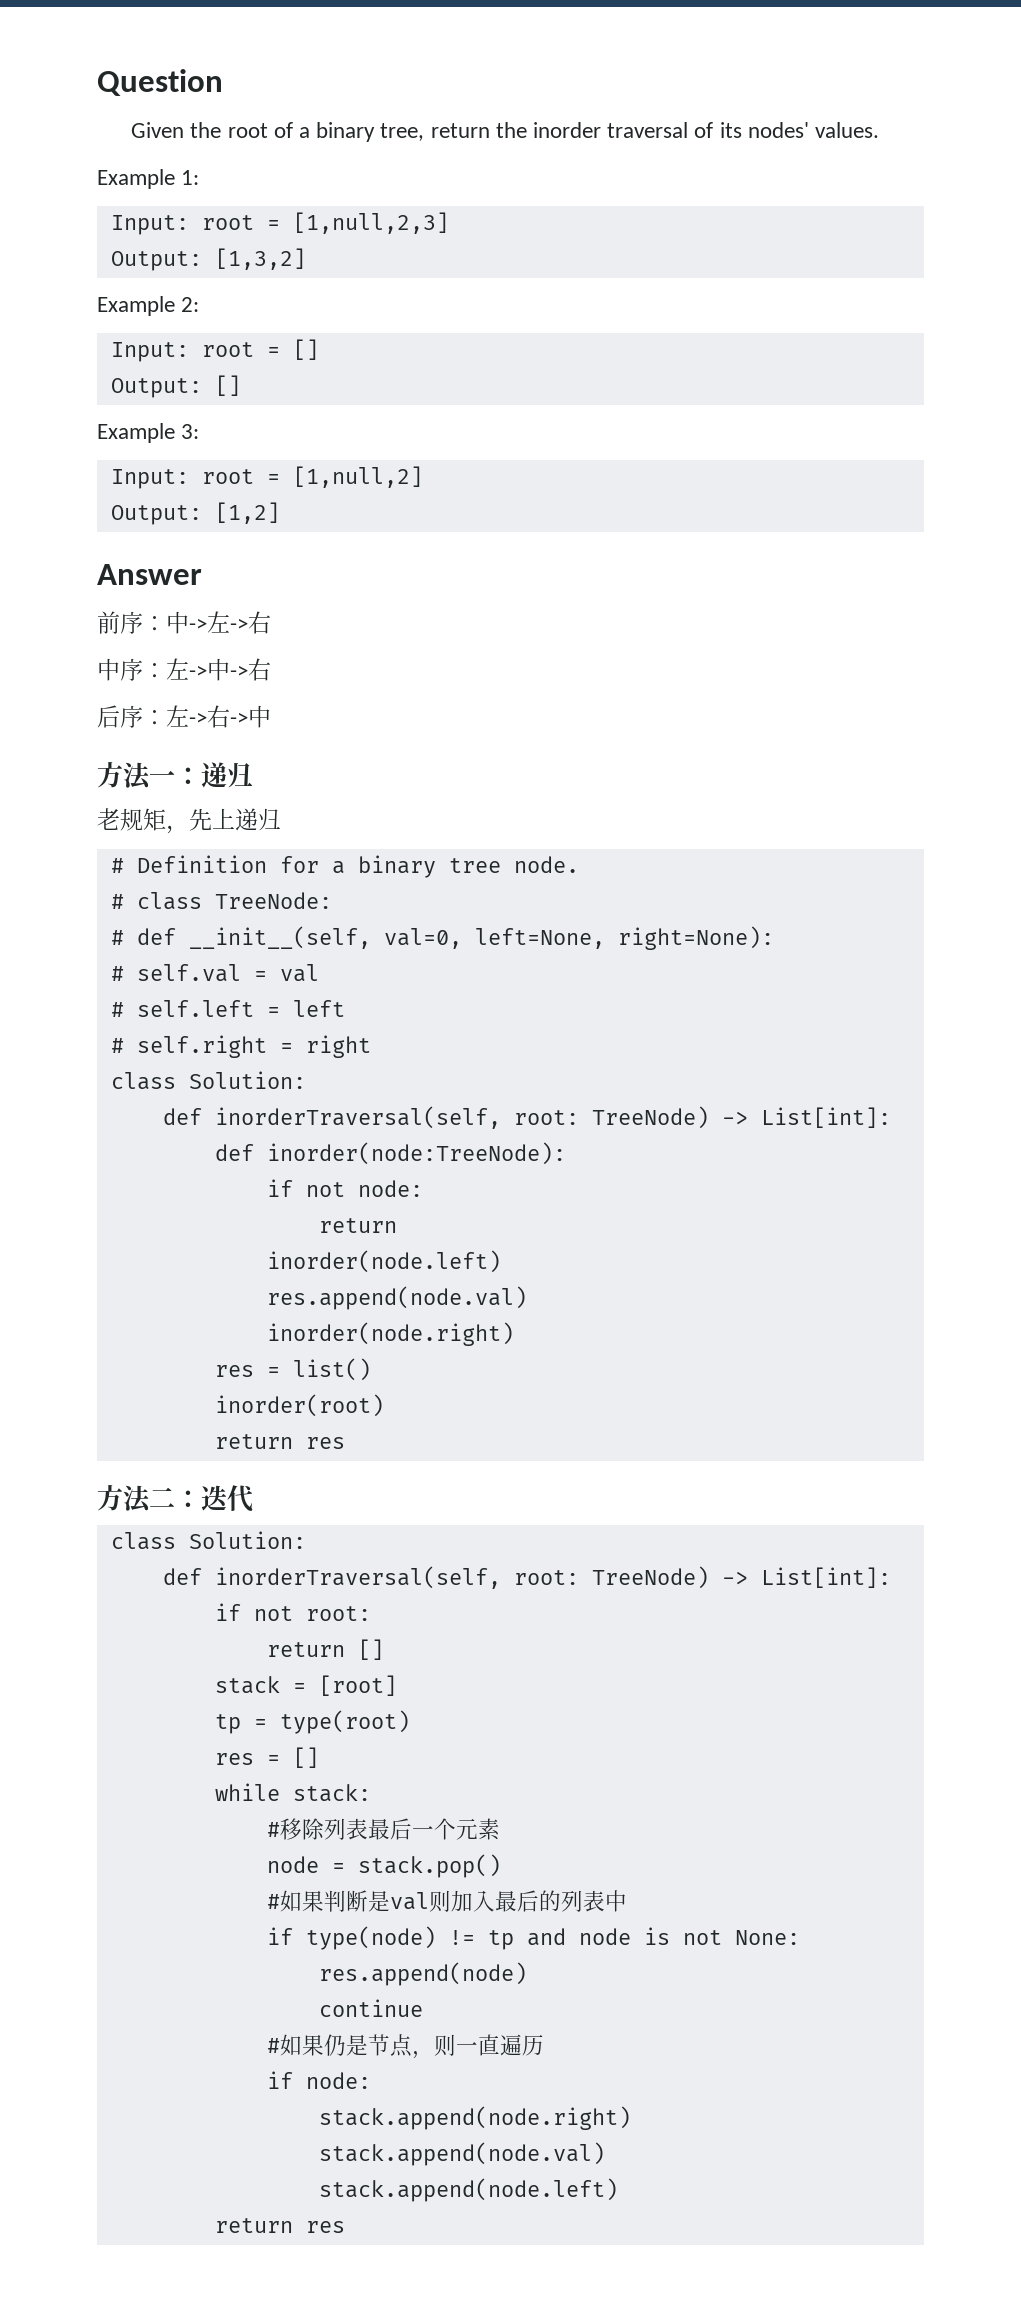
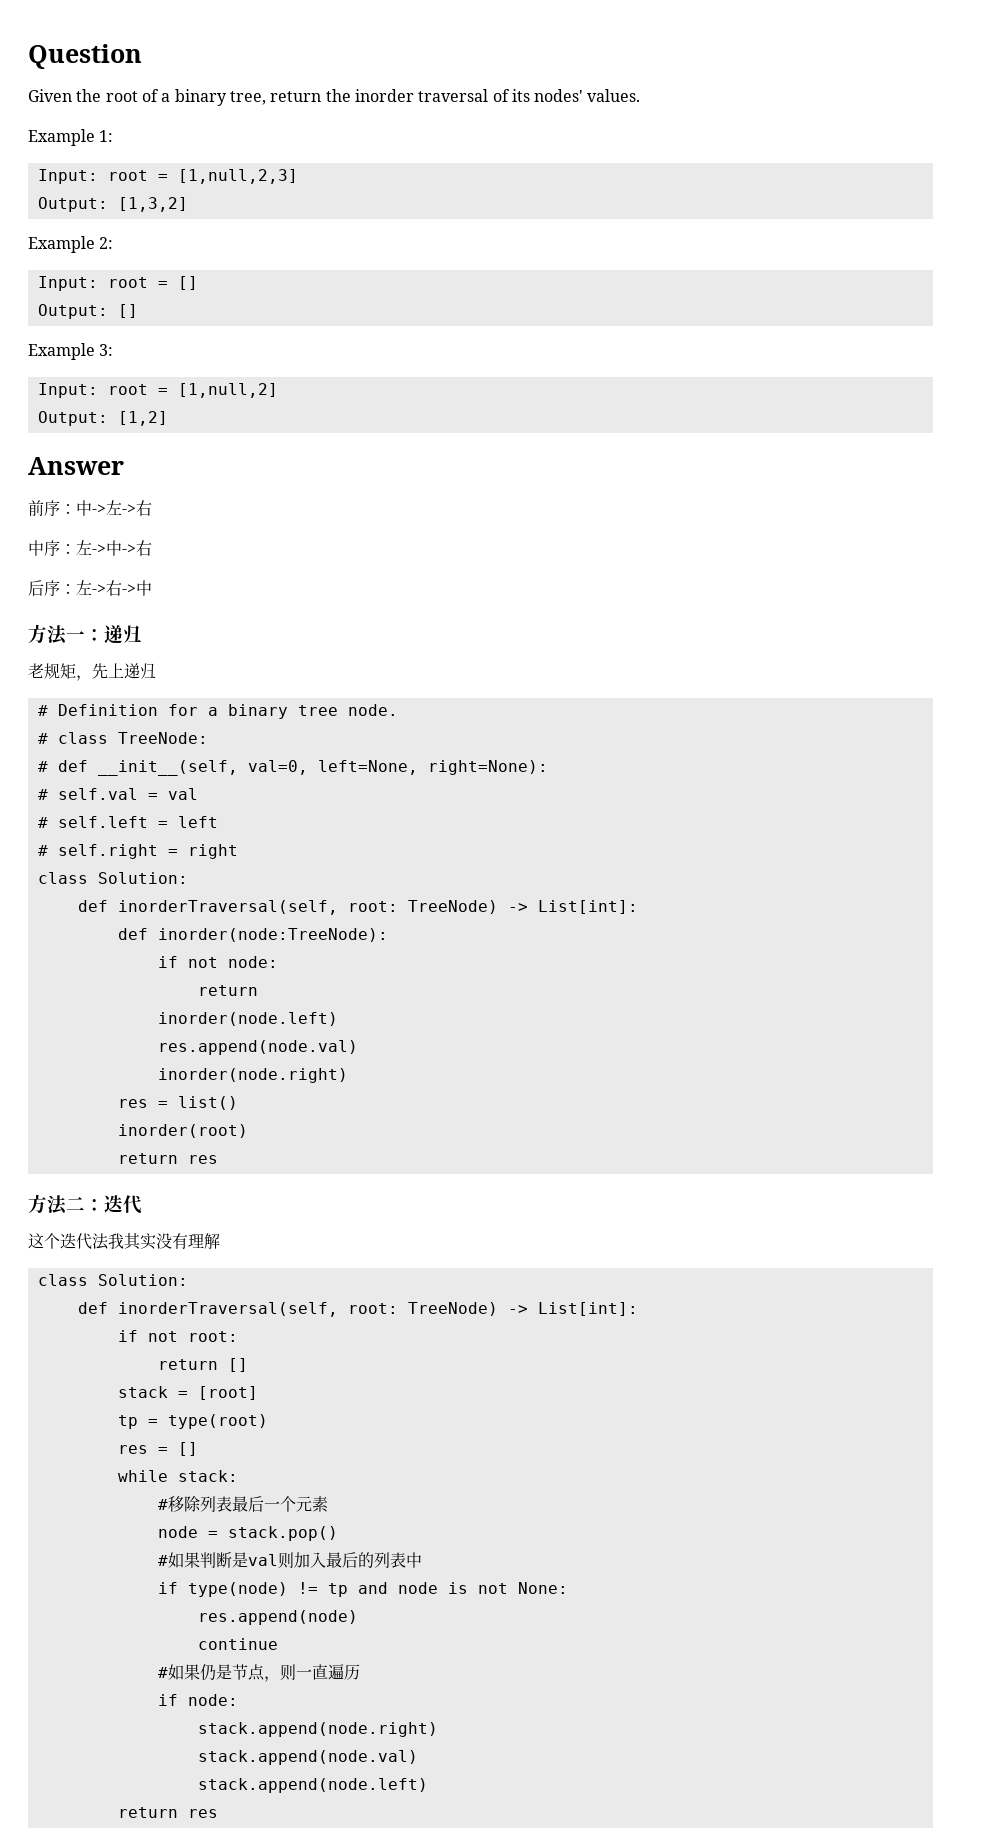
+ 这个迭代法我其实没有理解

